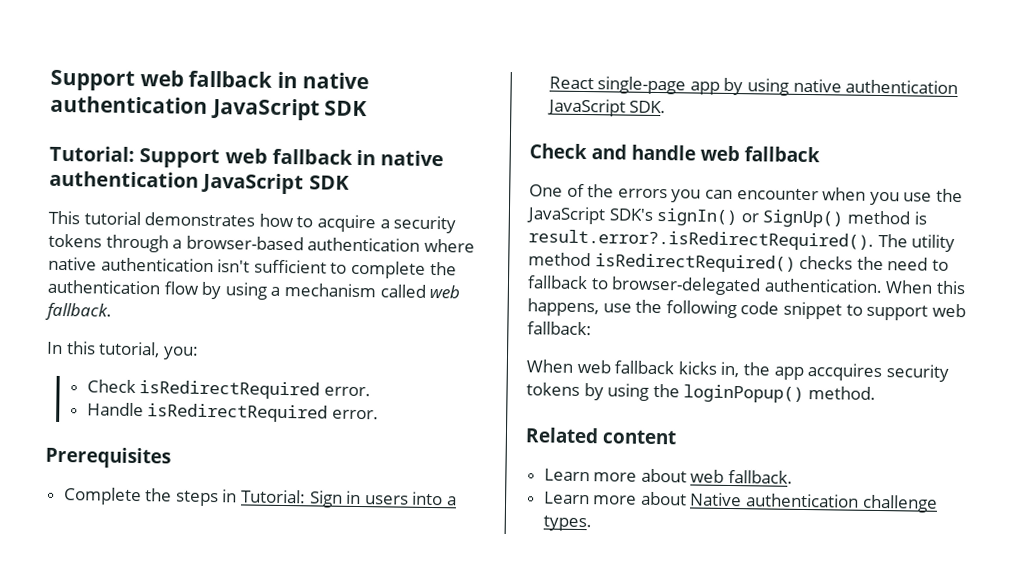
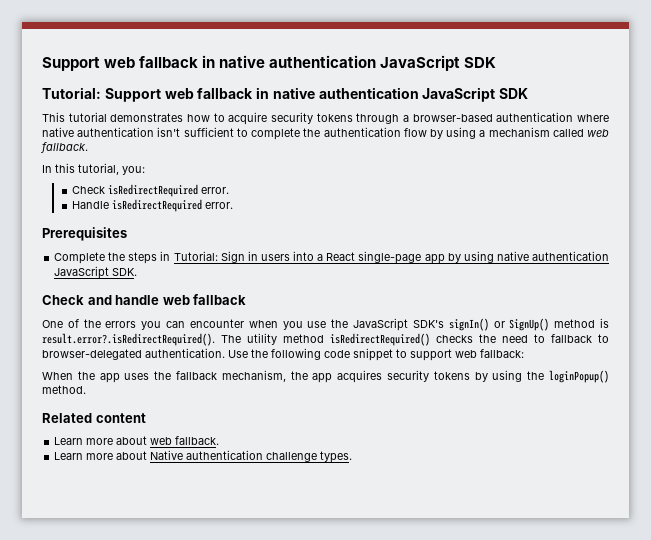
- This tutorial demonstrates how to acquire a security tokens through a browser-based authentication where native authentication isn't sufficient to complete the authentication flow by using a mechanism called web fallback.
+ This tutorial demonstrates how to acquire security tokens through a browser-based authentication where native authentication isn't sufficient to complete the authentication flow by using a mechanism called web fallback.
- When this happens, use the following code snippet to support web fallback:
+ Use the following code snippet to support web fallback:
- When web fallback kicks in, the app accquires security tokens by using the loginPopup() method.
+ When the app uses the fallback mechanism, the app acquires security tokens by using the loginPopup() method.

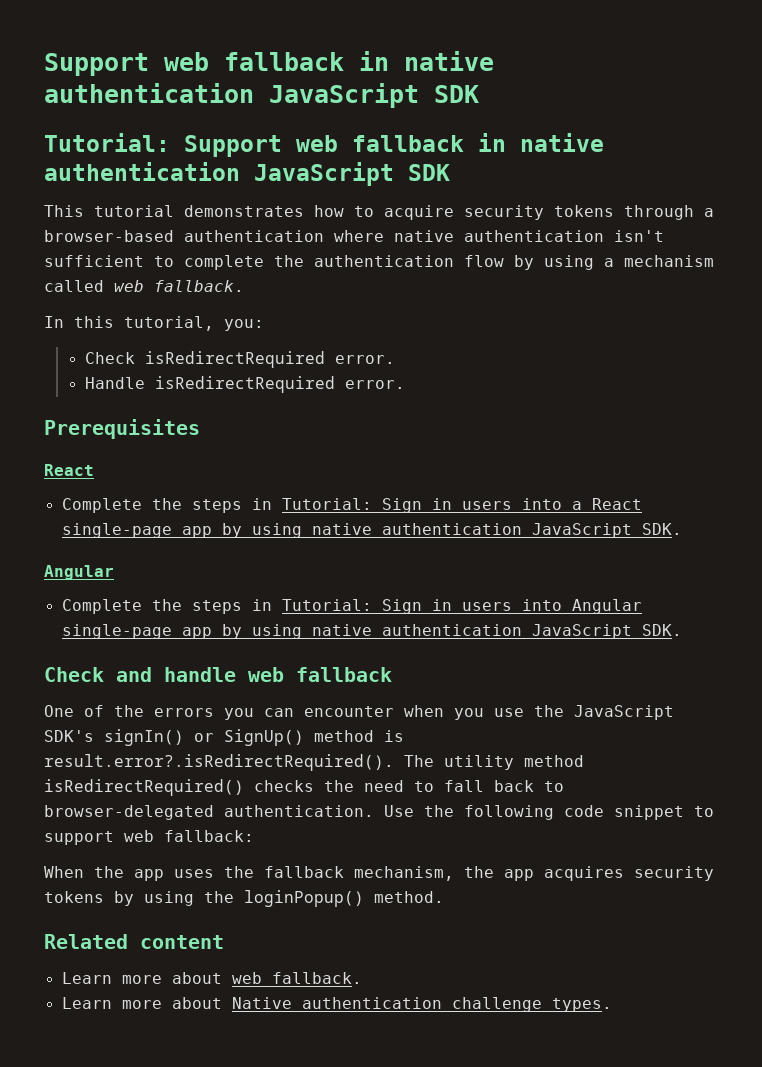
  Prerequisites
+ React
  Complete the steps in Tutorial: Sign in users into a React single-page app by using native authentication JavaScript SDK.
+ Angular
+ Complete the steps in Tutorial: Sign in users into Angular single-page app by using native authentication JavaScript SDK.
- One of the errors you can encounter when you use the JavaScript SDK's signIn() or SignUp() method is result.error?.isRedirectRequired(). The utility method isRedirectRequired() checks the need to fallback to browser-delegated authentication.
+ One of the errors you can encounter when you use the JavaScript SDK's signIn() or SignUp() method is result.error?.isRedirectRequired(). The utility method isRedirectRequired() checks the need to fall back to browser-delegated authentication.

